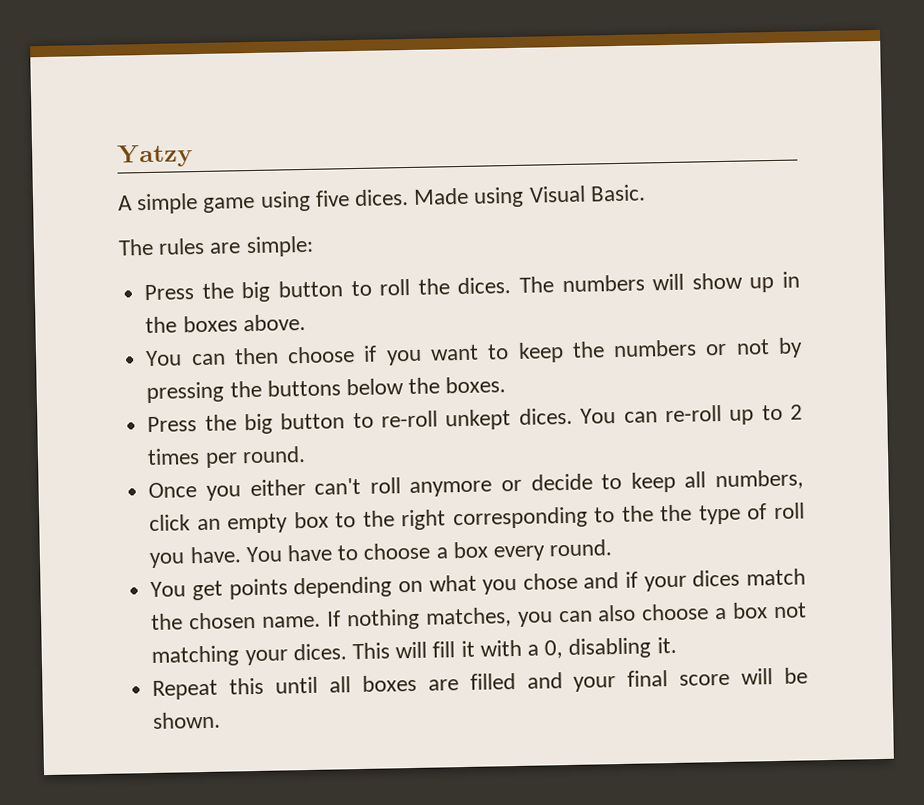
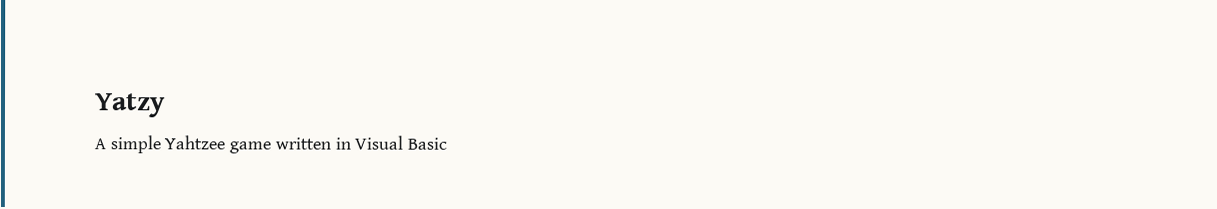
- A simple game using five dices. Made using Visual Basic.
- The rules are simple:
- Press the big button to roll the dices. The numbers will show up in the boxes above.
- You can then choose if you want to keep the numbers or not by pressing the buttons below the boxes.
- Press the big button to re-roll unkept dices. You can re-roll up to 2 times per round.
- Once you either can't roll anymore or decide to keep all numbers, click an empty box to the right corresponding to the the type of roll you have. You have to choose a box every round.
- You get points depending on what you chose and if your dices match the chosen name. If nothing matches, you can also choose a box not matching your dices. This will fill it with a 0, disabling it.
- Repeat this until all boxes are filled and your final score will be shown.
+ A simple Yahtzee game written in Visual Basic

